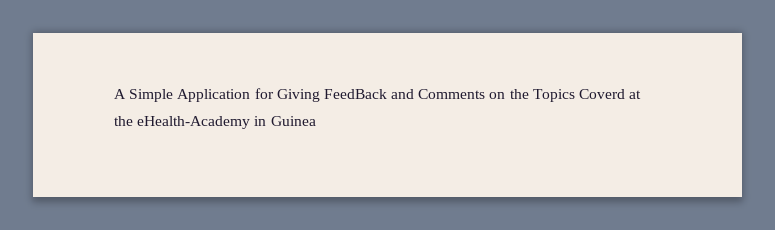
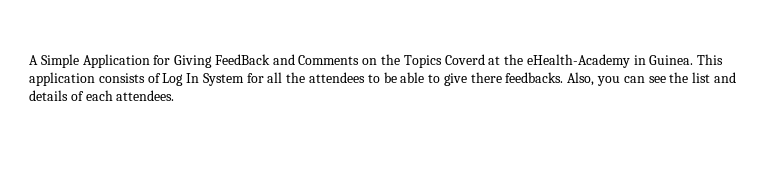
- A Simple Application for Giving FeedBack and Comments on the Topics Coverd at the eHealth-Academy in Guinea
+ A Simple Application for Giving FeedBack and Comments on the Topics Coverd at the eHealth-Academy in Guinea. This application consists of Log In System for all the attendees to be able to give there feedbacks. Also, you can see the list and details of each attendees.

